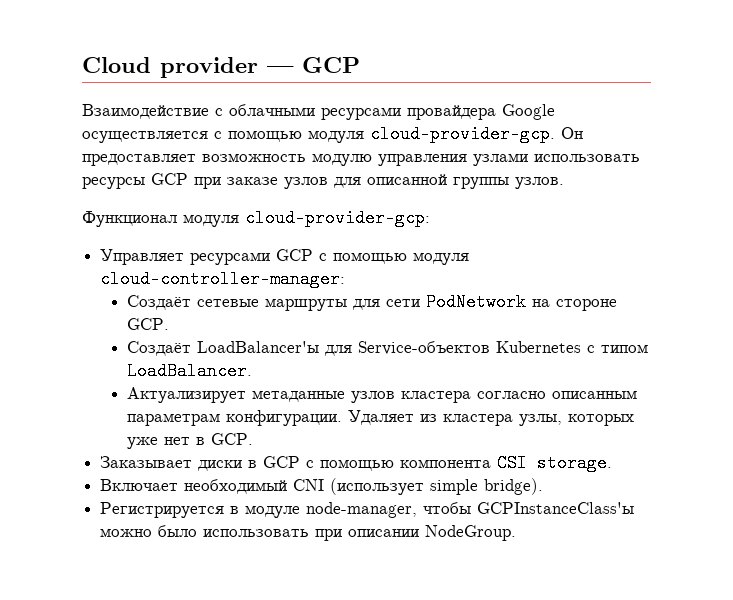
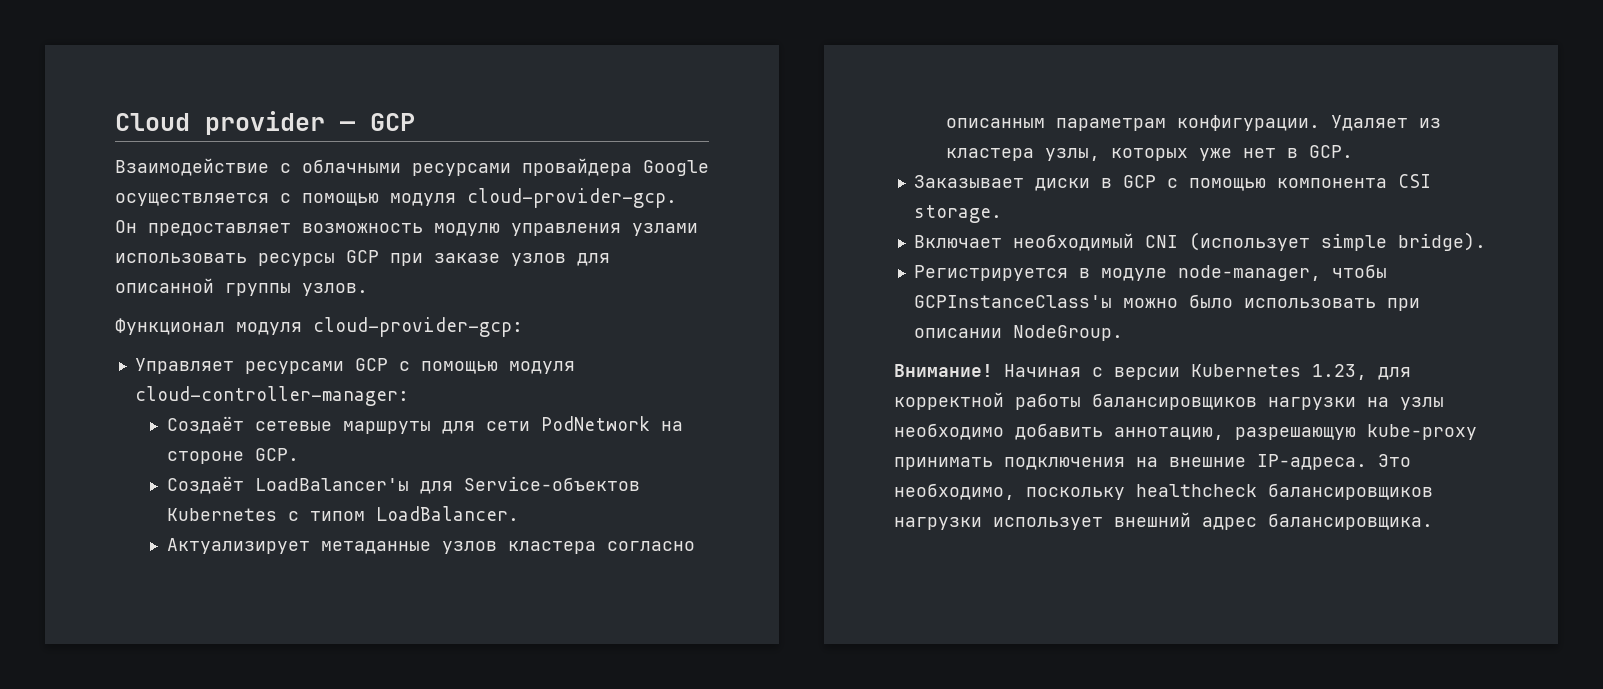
+ Внимание! Начиная с версии Kubernetes 1.23, для корректной работы балансировщиков нагрузки на узлы необходимо добавить аннотацию, разрешающую kube-proxy принимать подключения на внешние IP-адреса. Это необходимо, поскольку healthcheck балансировщиков нагрузки использует внешний адрес балансировщика.

